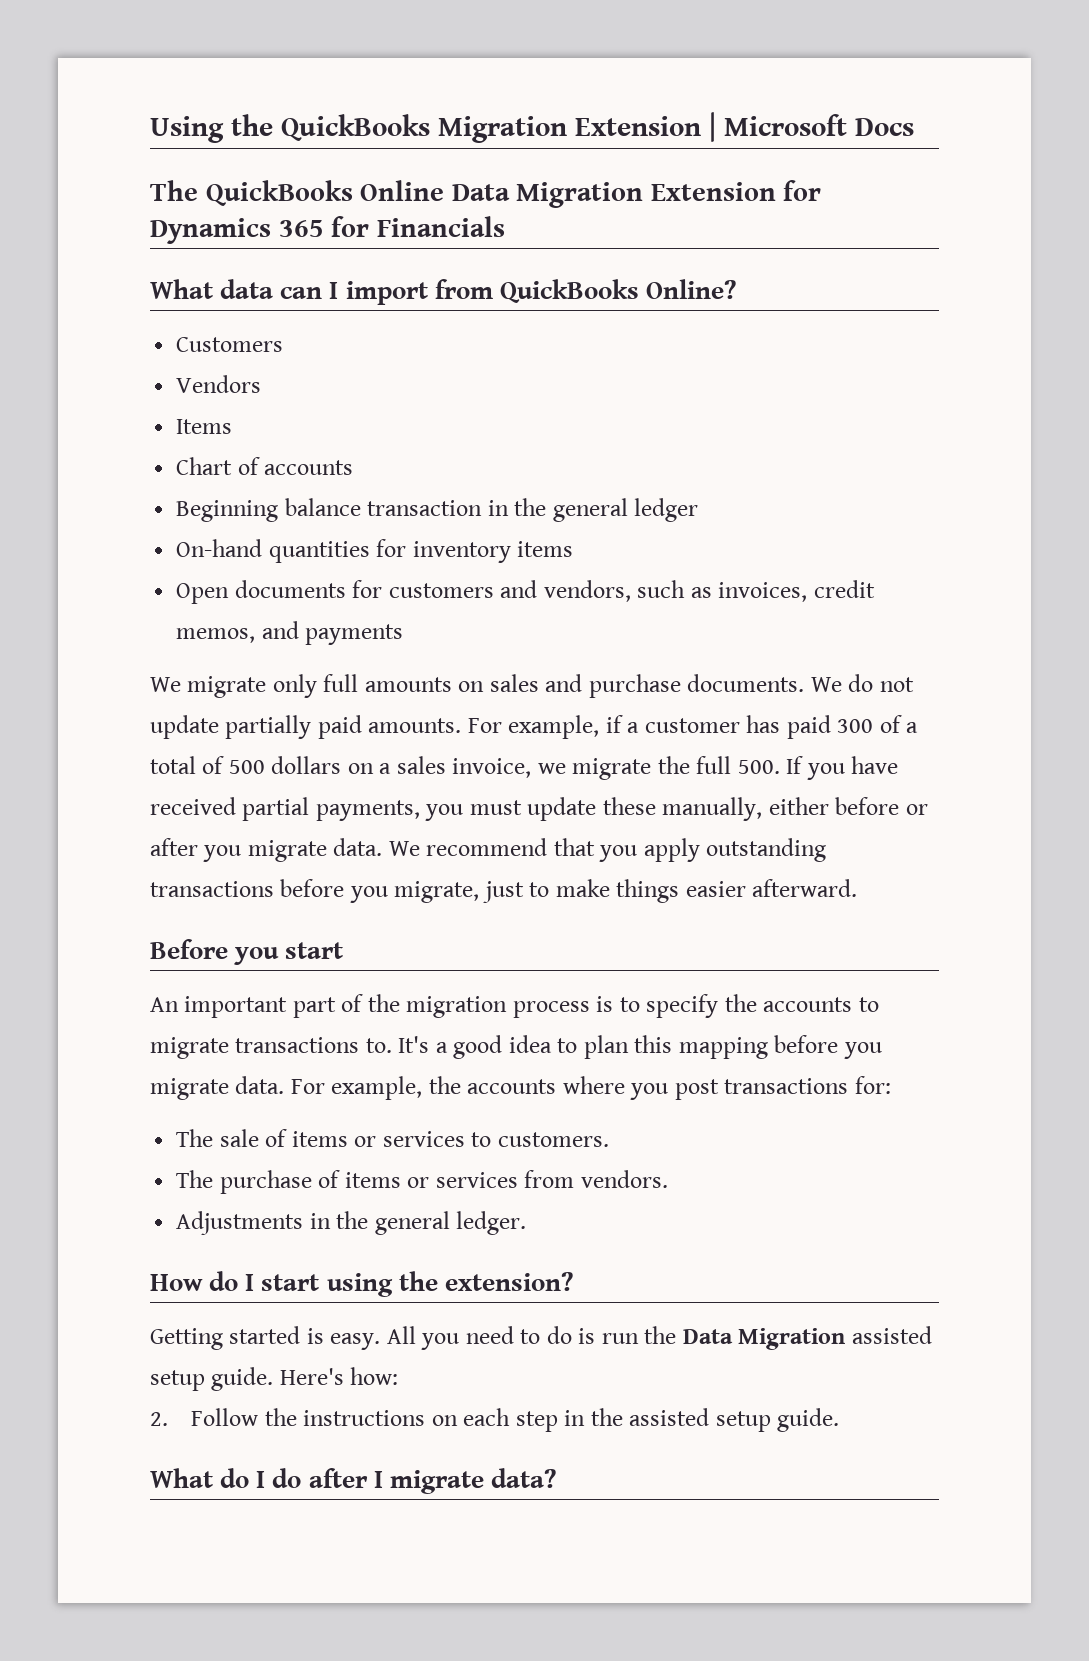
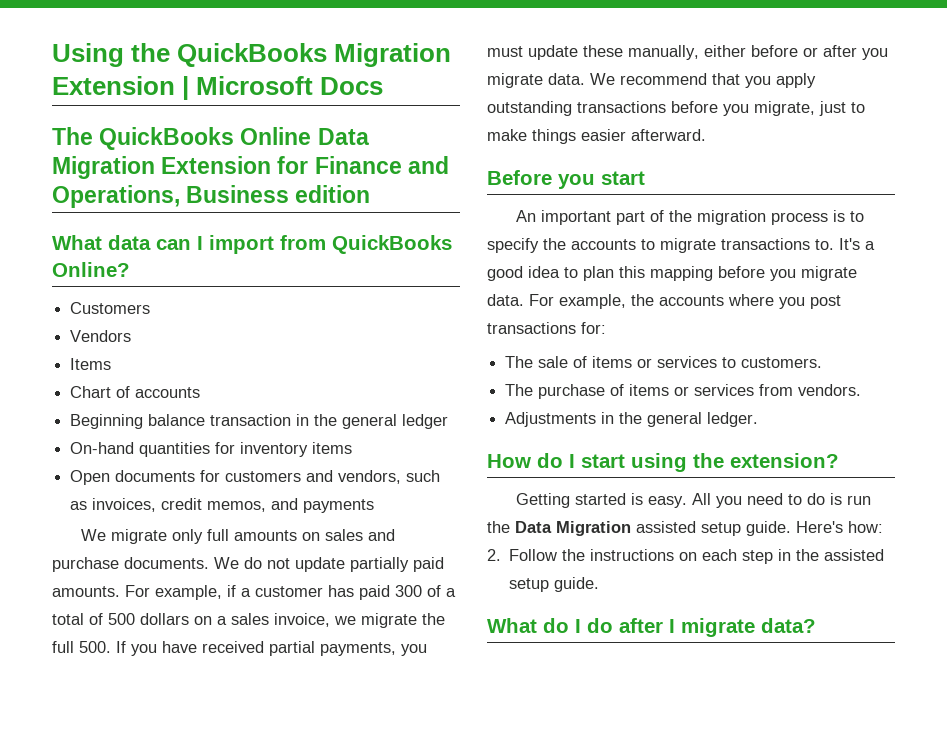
- The QuickBooks Online Data Migration Extension for Dynamics 365 for Financials
+ The QuickBooks Online Data Migration Extension for Finance and Operations, Business edition

